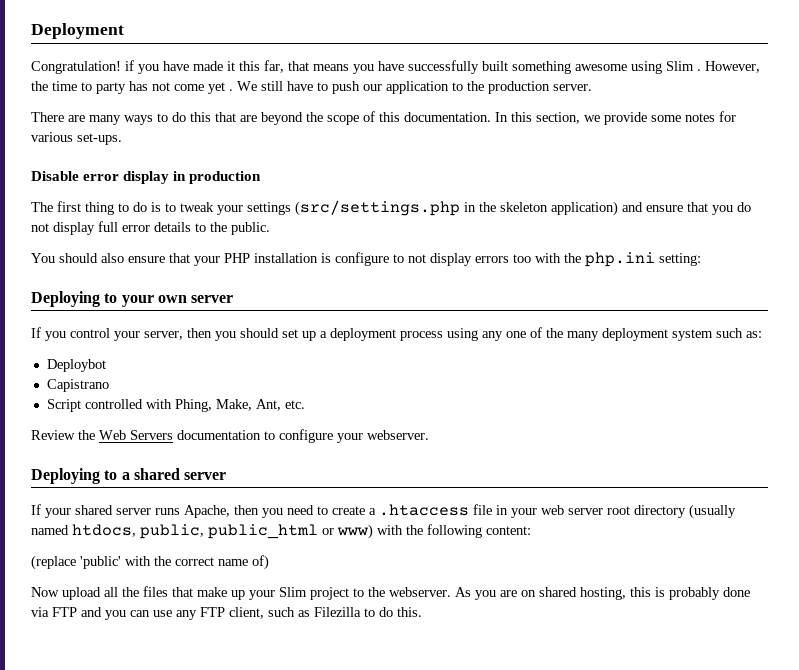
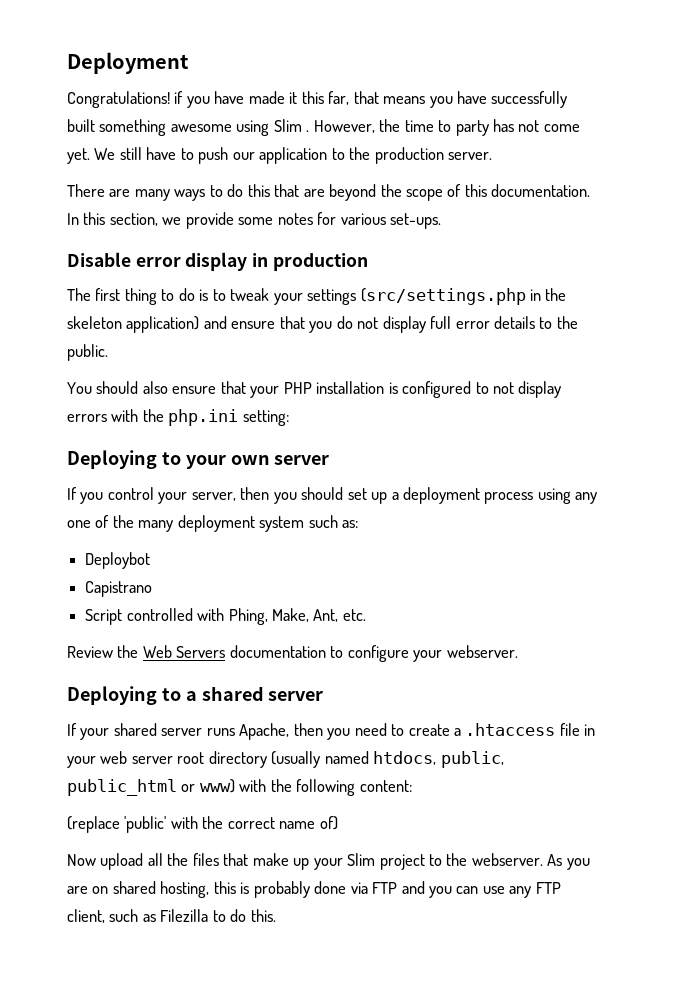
- Congratulation! if you have made it this far, that means you have successfully built something awesome using Slim .
+ Congratulations! if you have made it this far, that means you have successfully built something awesome using Slim .
- However, the time to party has not come yet .
+ However, the time to party has not come yet.
- You should also ensure that your PHP installation is configure to not display errors too with the php.ini setting:
+ You should also ensure that your PHP installation is configured to not display errors with the php.ini setting:

